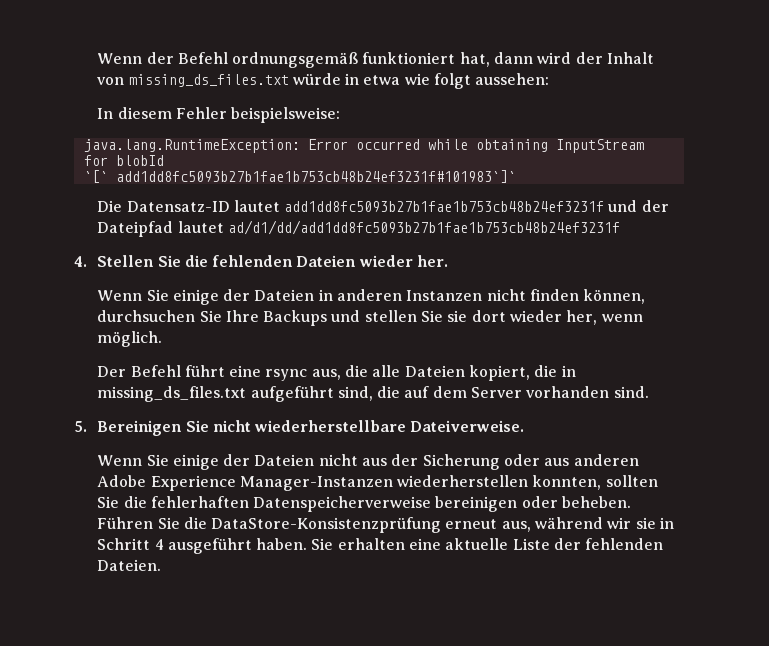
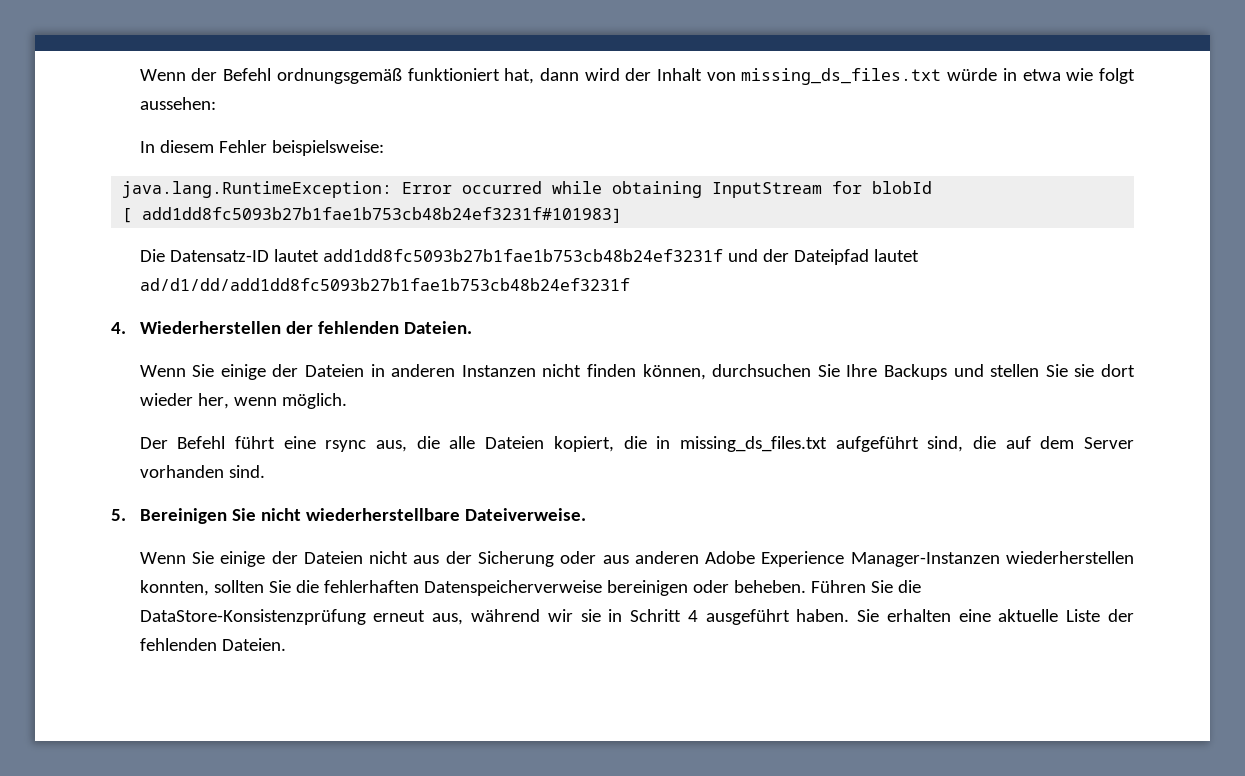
- `[` add1dd8fc5093b27b1fae1b753cb48b24ef3231f#101983`]`
+ [ add1dd8fc5093b27b1fae1b753cb48b24ef3231f#101983]
- 4. Stellen Sie die fehlenden Dateien wieder her.
+ 4. Wiederherstellen der fehlenden Dateien.

